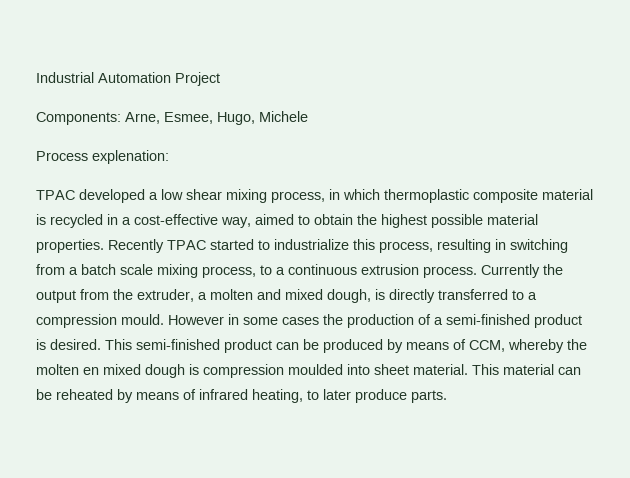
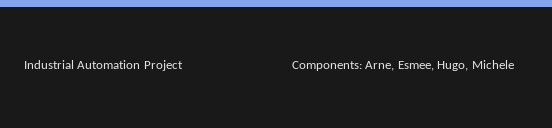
- Process explenation:
- TPAC developed a low shear mixing process, in which thermoplastic composite material is recycled in a cost-effective way, aimed to obtain the highest possible material properties. Recently TPAC started to industrialize this process, resulting in switching from a batch scale mixing process, to a continuous extrusion process. Currently the output from the extruder, a molten and mixed dough, is directly transferred to a compression mould. However in some cases the production of a semi-finished product is desired. This semi-finished product can be produced by means of CCM, whereby the molten en mixed dough is compression moulded into sheet material. This material can be reheated by means of infrared heating, to later produce parts.

